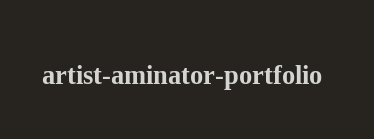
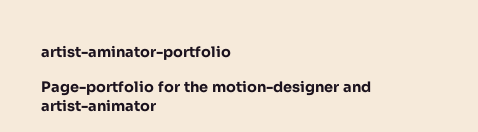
+ Page-portfolio for the motion-designer and artist-animator

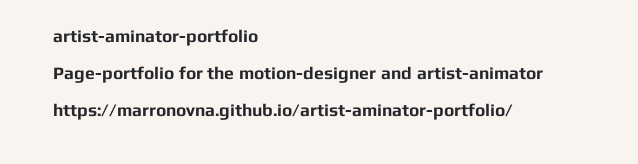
+ https://marronovna.github.io/artist-aminator-portfolio/

